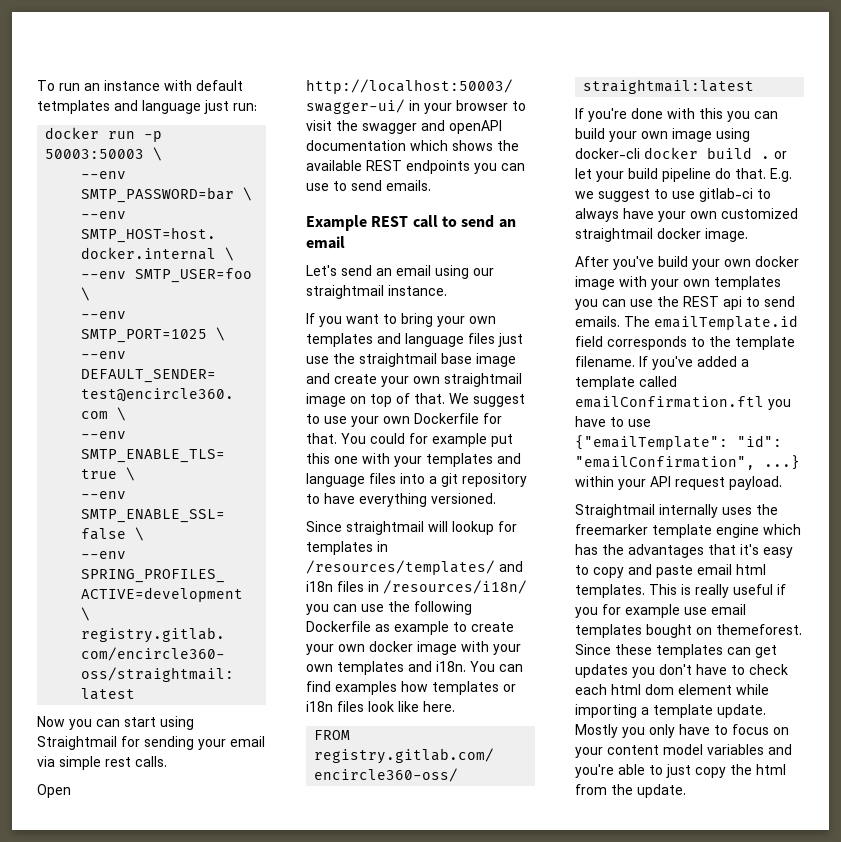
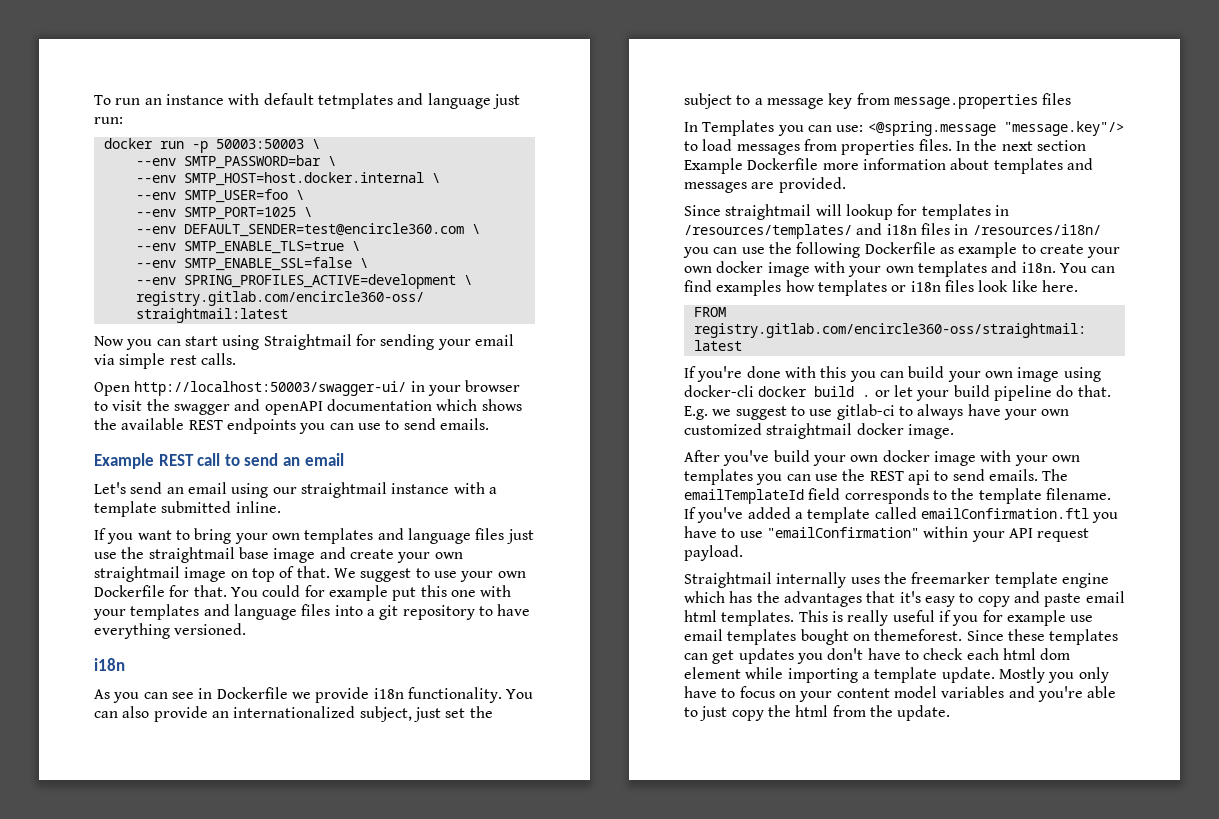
- Let's send an email using our straightmail instance.
+ Let's send an email using our straightmail instance with a template submitted inline.
  You could for example put this one with your templates and language files into a git repository to have everything versioned.
+ i18n
+ As you can see in Dockerfile we provide i18n functionality. You can also provide an internationalized subject, just set the subject to a message key from message.properties files
+ In Templates you can use: <@spring.message "message.key"/> to load messages from properties files. In the next section Example Dockerfile more information about templates and messages are provided.
- The emailTemplate.id field corresponds to the template filename.
+ The emailTemplateId field corresponds to the template filename.
- If you've added a template called emailConfirmation.ftl you have to use {"emailTemplate": "id": "emailConfirmation", ...} within your API request payload.
+ If you've added a template called emailConfirmation.ftl you have to use "emailConfirmation" within your API request payload.

